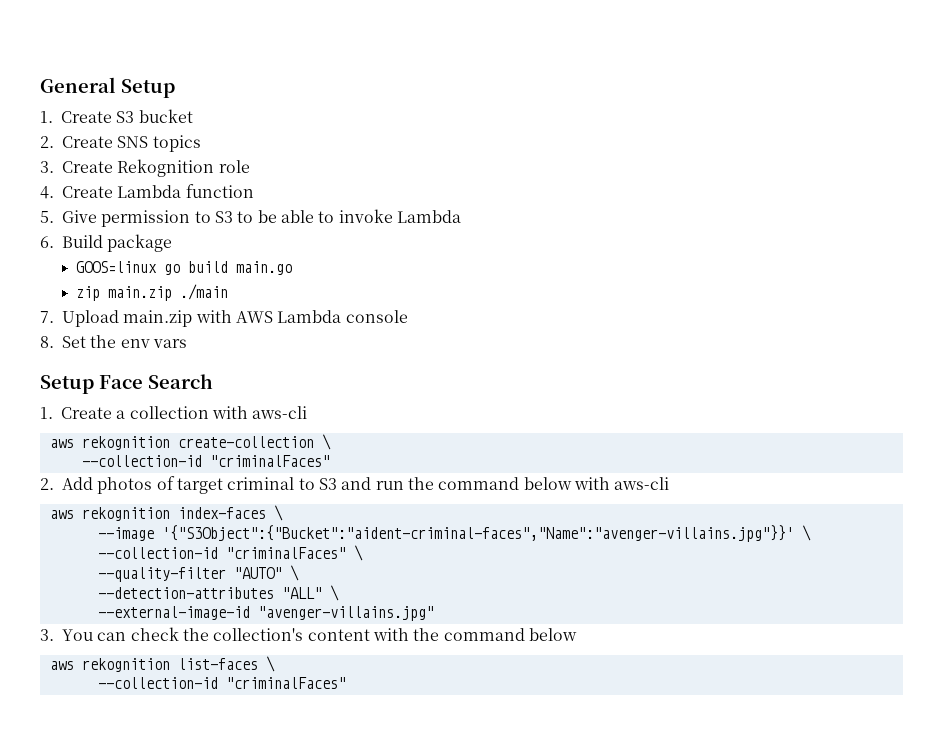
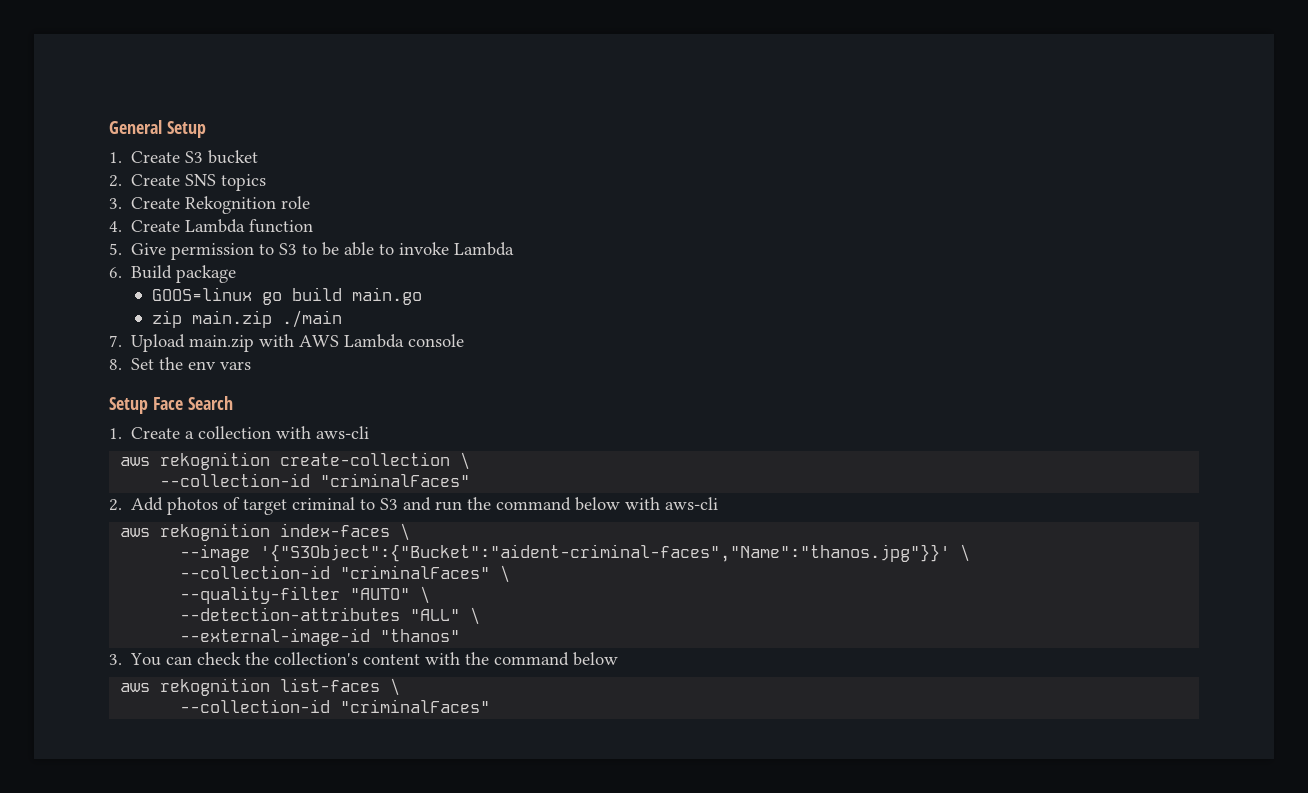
- --image '{"S3Object":{"Bucket":"aident-criminal-faces","Name":"avenger-villains.jpg"}}' \
+ --image '{"S3Object":{"Bucket":"aident-criminal-faces","Name":"thanos.jpg"}}' \
- --external-image-id "avenger-villains.jpg"
+ --external-image-id "thanos"

